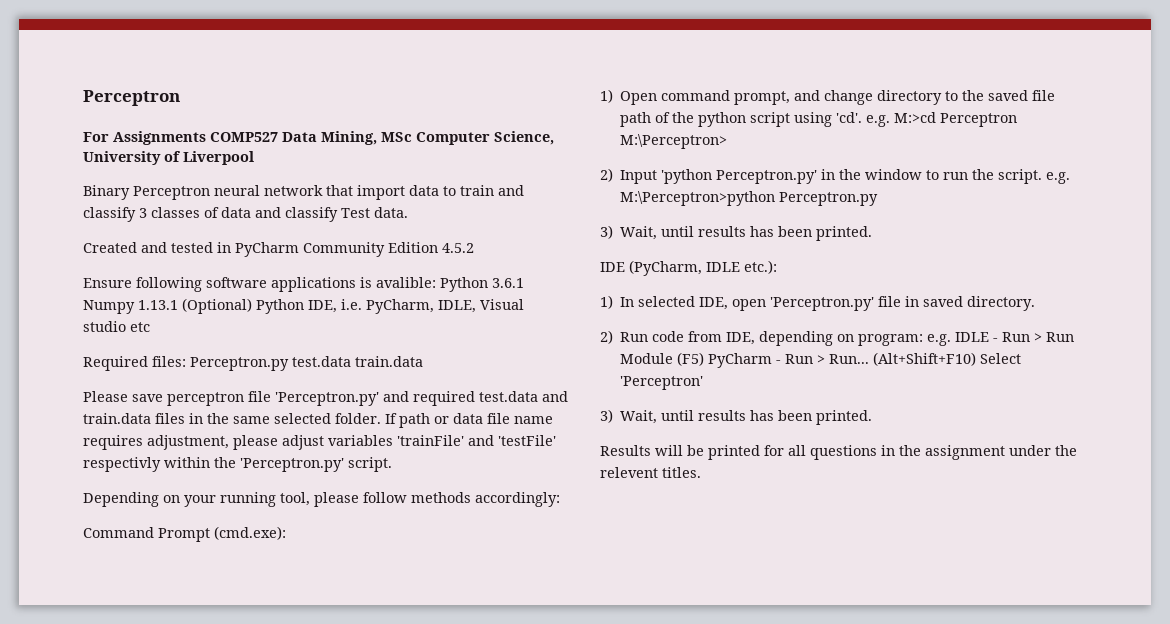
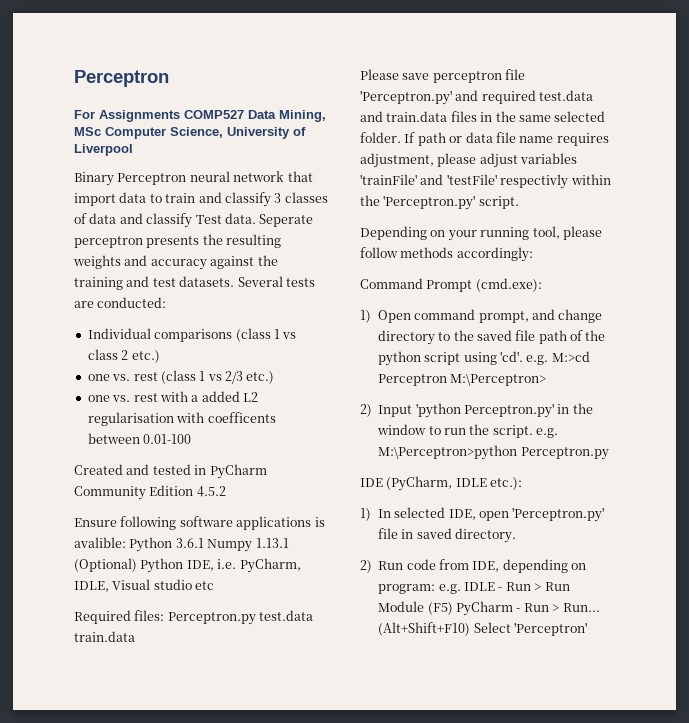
+ Seperate perceptron presents the resulting weights and accuracy against the training and test datasets. Several tests are conducted:
+ Individual comparisons (class 1 vs class 2 etc.)
+ one vs. rest (class 1 vs 2/3 etc.)
+ one vs. rest with a added L2 regularisation with coefficents between 0.01-100
  2) Input 'python Perceptron.py' in the window to run the script. e.g. M:\Perceptron>python Perceptron.py
- 3) Wait, until results has been printed.
  (Alt+Shift+F10) Select 'Perceptron'
- 3) Wait, until results has been printed.
- Results will be printed for all questions in the assignment under the relevent titles.

